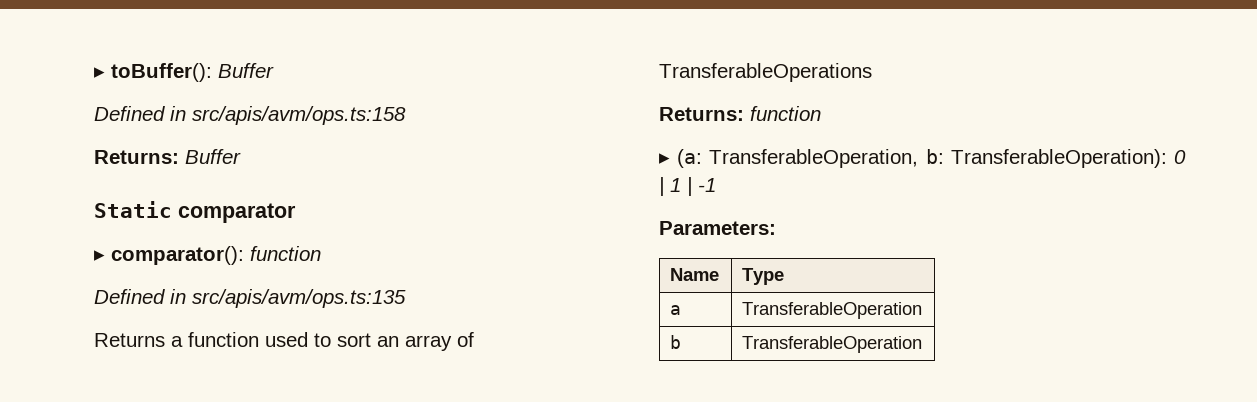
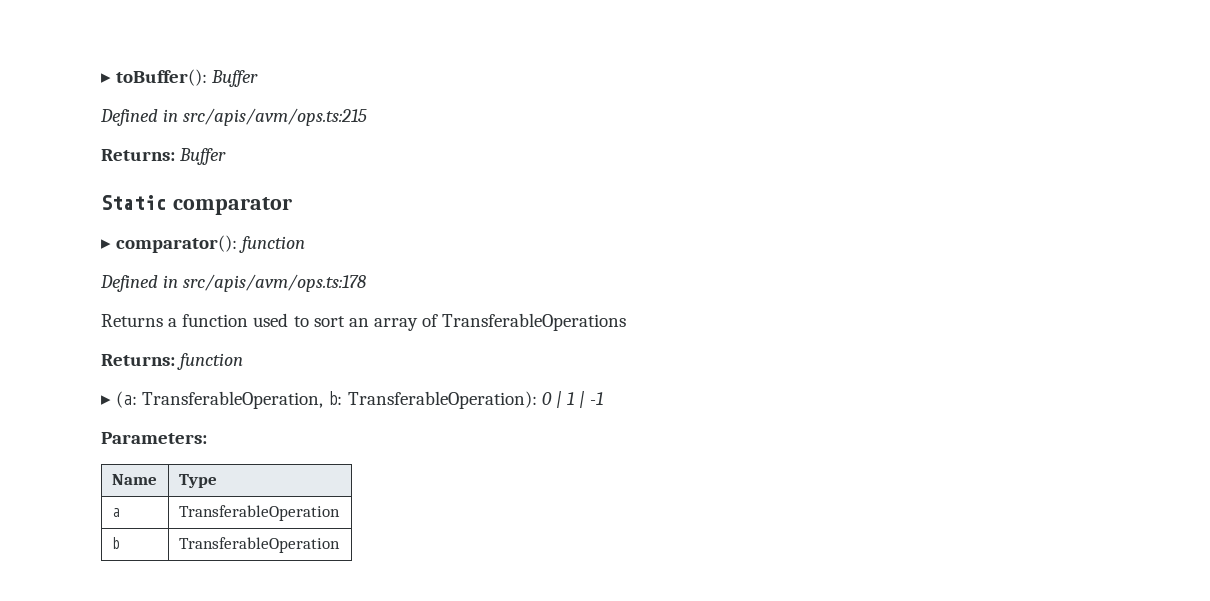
- Defined in src/apis/avm/ops.ts:158
+ Defined in src/apis/avm/ops.ts:215
- Defined in src/apis/avm/ops.ts:135
+ Defined in src/apis/avm/ops.ts:178

